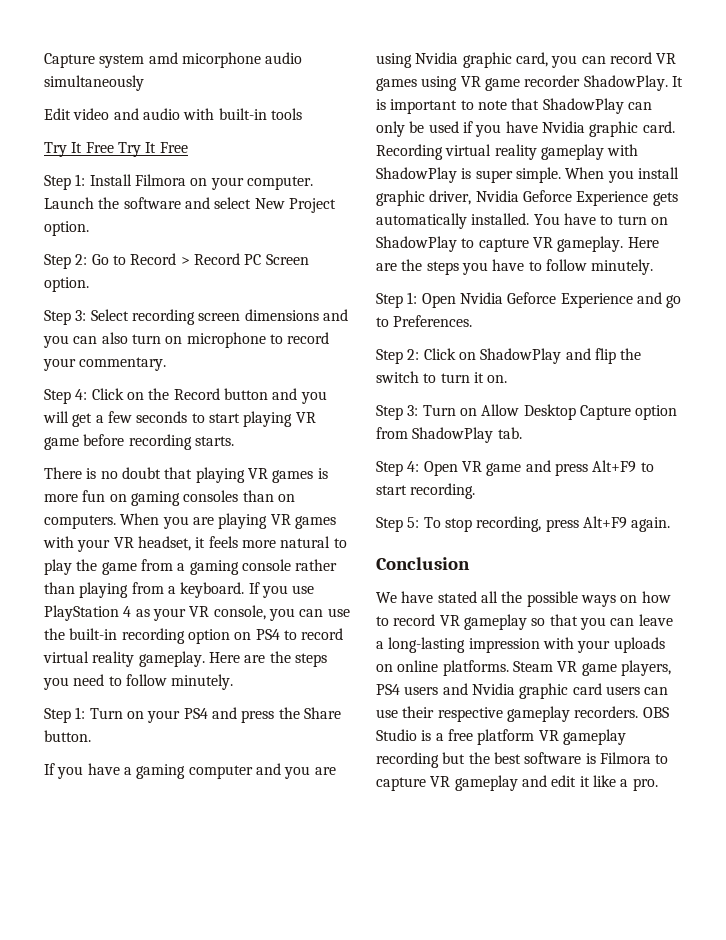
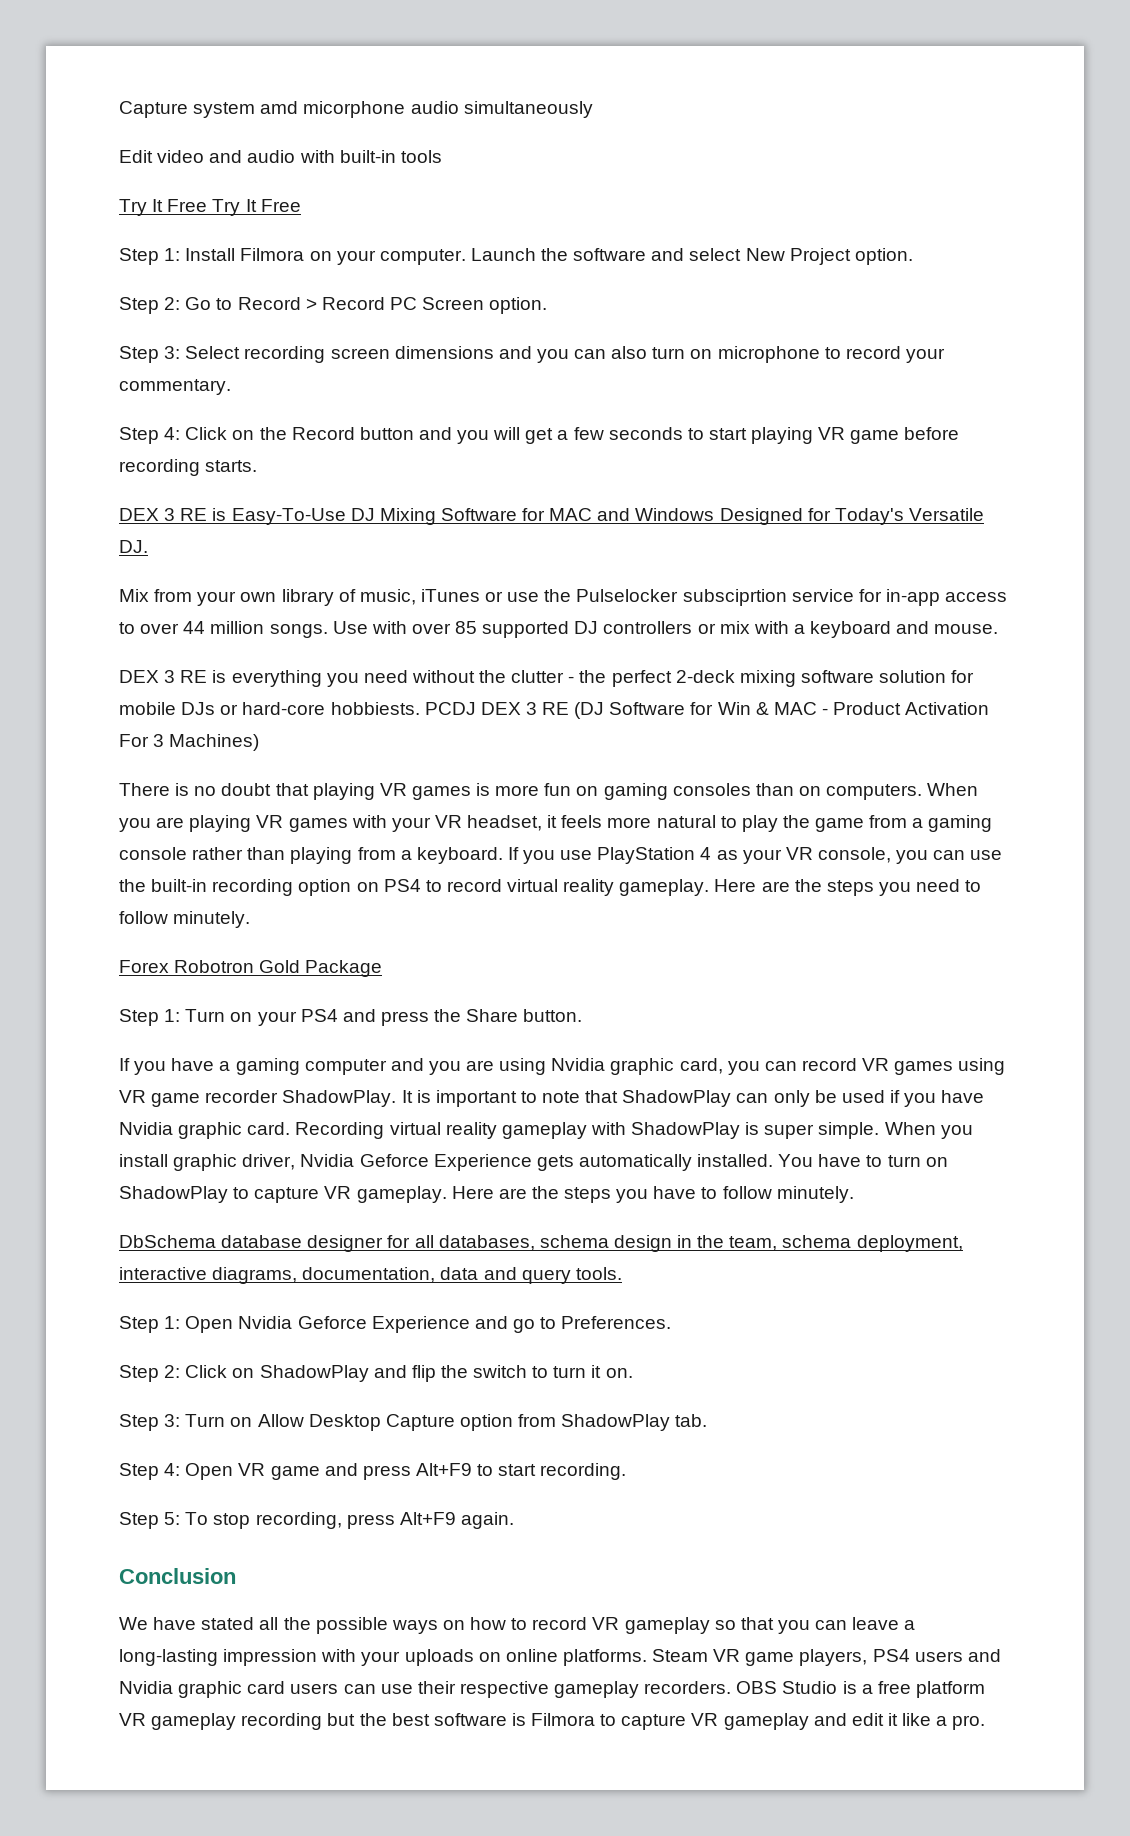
+ DEX 3 RE is Easy-To-Use DJ Mixing Software for MAC and Windows Designed for Today's Versatile DJ.
+ Mix from your own library of music, iTunes or use the Pulselocker subsciprtion service for in-app access to over 44 million songs. Use with over 85 supported DJ controllers or mix with a keyboard and mouse.
+ DEX 3 RE is everything you need without the clutter - the perfect 2-deck mixing software solution for mobile DJs or hard-core hobbiests. PCDJ DEX 3 RE (DJ Software for Win & MAC - Product Activation For 3 Machines)
+ Forex Robotron Gold Package
+ DbSchema database designer for all databases, schema design in the team, schema deployment, interactive diagrams, documentation, data and query tools.

